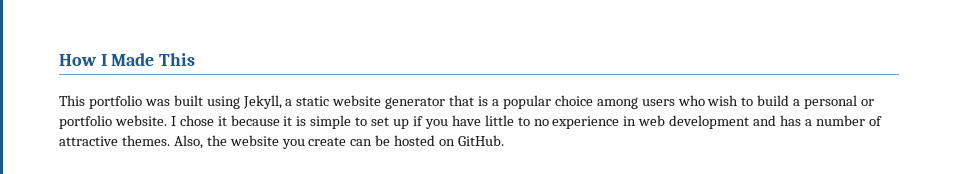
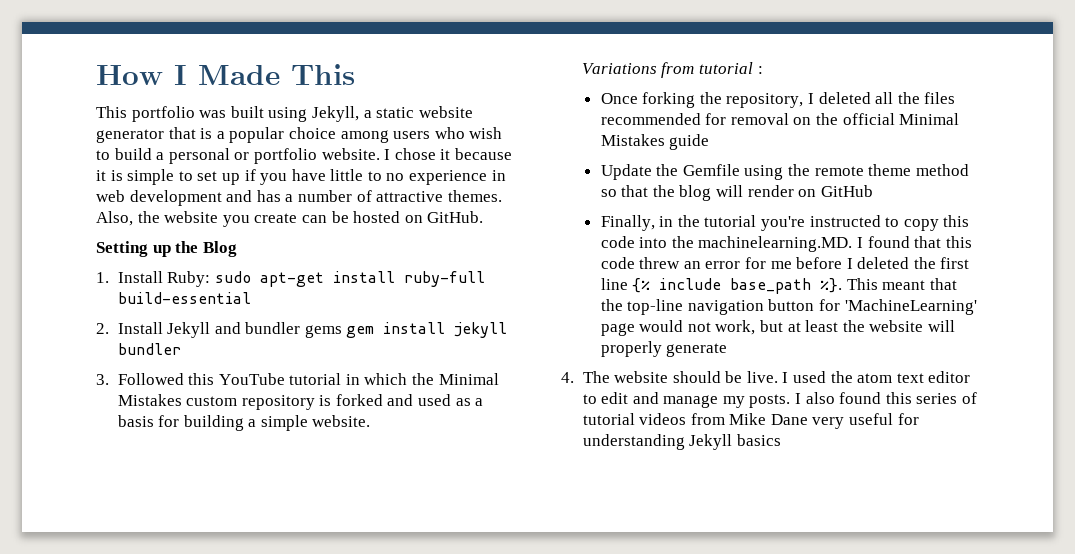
+ Setting up the Blog
+ 1. Install Ruby: sudo apt-get install ruby-full build-essential
+ 2. Install Jekyll and bundler gems gem install jekyll bundler
+ 3. Followed this YouTube tutorial in which the Minimal Mistakes custom repository is forked and used as a basis for building a simple website.
+ Variations from tutorial :
+ Once forking the repository, I deleted all the files recommended for removal on the official Minimal Mistakes guide
+ Update the Gemfile using the remote theme method so that the blog will render on GitHub
+ Finally, in the tutorial you're instructed to copy this code into the machinelearning.MD. I found that this code threw an error for me before I deleted the first line {% include base_path %}. This meant that the top-line navigation button for 'MachineLearning' page would not work, but at least the website will properly generate
+ 4. The website should be live. I used the atom text editor to edit and manage my posts. I also found this series of tutorial videos from Mike Dane very useful for understanding Jekyll basics

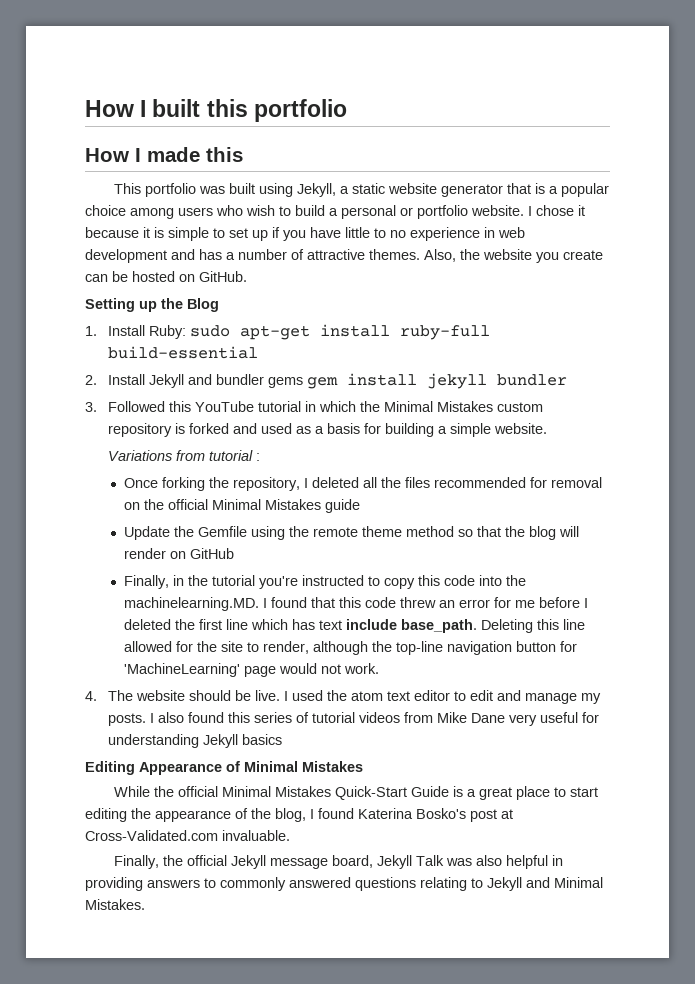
- How I Made This
+ How I built this portfolio
+ How I made this
- Finally, in the tutorial you're instructed to copy this code into the machinelearning.MD. I found that this code threw an error for me before I deleted the first line {% include base_path %}. This meant that the top-line navigation button for 'MachineLearning' page would not work, but at least the website will properly generate
+ Finally, in the tutorial you're instructed to copy this code into the machinelearning.MD. I found that this code threw an error for me before I deleted the first line which has text include base_path. Deleting this line allowed for the site to render, although the top-line navigation button for 'MachineLearning' page would not work.
+ Editing Appearance of Minimal Mistakes
+ While the official Minimal Mistakes Quick-Start Guide is a great place to start editing the appearance of the blog, I found Katerina Bosko's post at Cross-Validated.com invaluable.
+ Finally, the official Jekyll message board, Jekyll Talk was also helpful in providing answers to commonly answered questions relating to Jekyll and Minimal Mistakes.

